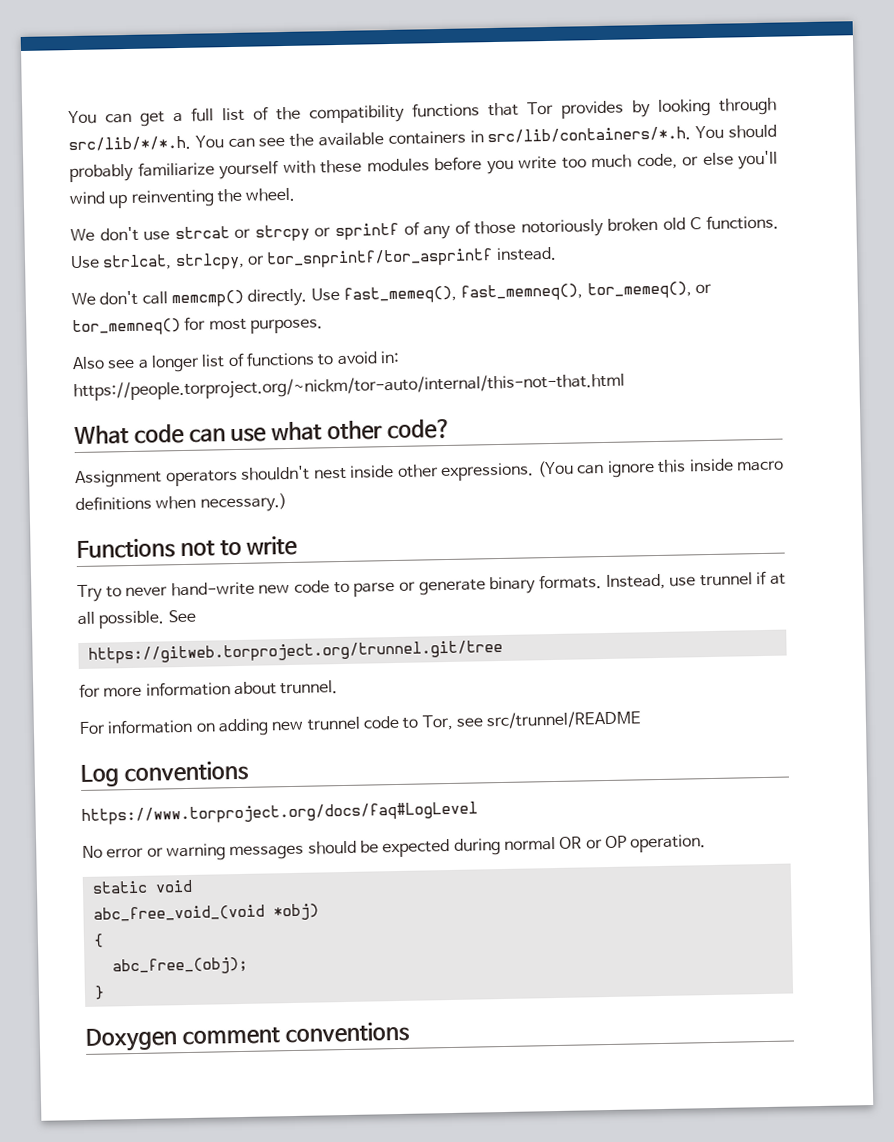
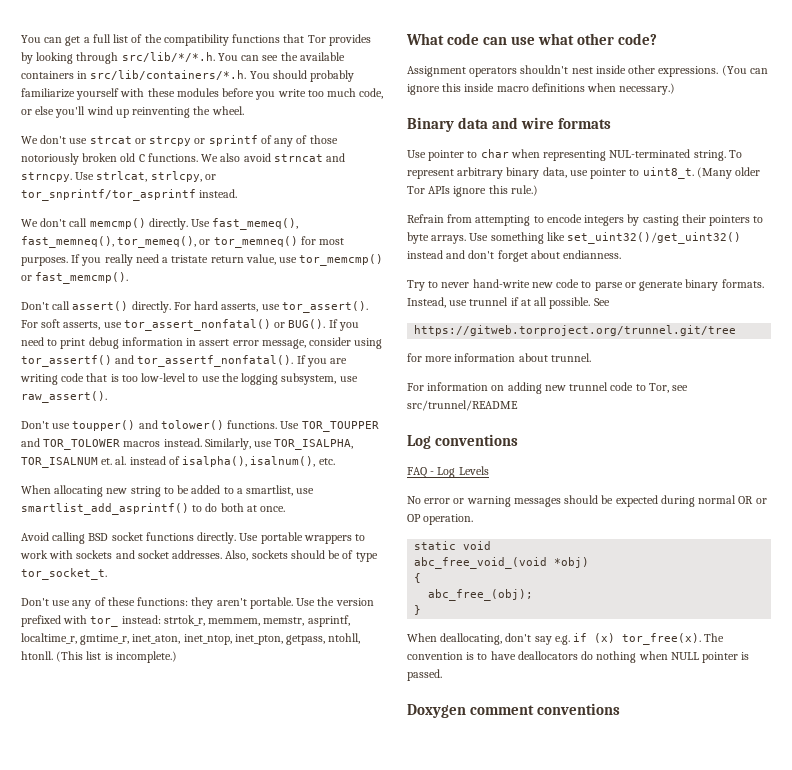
+ We also avoid strncat and strncpy.
- Use fast_memeq(), fast_memneq(), tor_memeq(), or tor_memneq() for most purposes.
- Also see a longer list of functions to avoid in: https://people.torproject.org/~nickm/tor-auto/internal/this-not-that.html
+ Use fast_memeq(), fast_memneq(), tor_memeq(), or tor_memneq() for most purposes. If you really need a tristate return value, use tor_memcmp() or fast_memcmp().
+ Don't call assert() directly. For hard asserts, use tor_assert(). For soft asserts, use tor_assert_nonfatal() or BUG(). If you need to print debug information in assert error message, consider using tor_assertf() and tor_assertf_nonfatal(). If you are writing code that is too low-level to use the logging subsystem, use raw_assert().
+ Don't use toupper() and tolower() functions. Use TOR_TOUPPER and TOR_TOLOWER macros instead. Similarly, use TOR_ISALPHA, TOR_ISALNUM et. al. instead of isalpha(), isalnum(), etc.
+ When allocating new string to be added to a smartlist, use smartlist_add_asprintf() to do both at once.
+ Avoid calling BSD socket functions directly. Use portable wrappers to work with sockets and socket addresses. Also, sockets should be of type tor_socket_t.
+ Don't use any of these functions: they aren't portable. Use the version prefixed with tor_ instead: strtok_r, memmem, memstr, asprintf, localtime_r, gmtime_r, inet_aton, inet_ntop, inet_pton, getpass, ntohll, htonll. (This list is incomplete.)
- Functions not to write
+ Binary data and wire formats
+ Use pointer to char when representing NUL-terminated string. To represent arbitrary binary data, use pointer to uint8_t. (Many older Tor APIs ignore this rule.)
+ Refrain from attempting to encode integers by casting their pointers to byte arrays. Use something like set_uint32()/get_uint32() instead and don't forget about endianness.
- https://www.torproject.org/docs/faq#LogLevel
+ FAQ - Log Levels
+ When deallocating, don't say e.g. if (x) tor_free(x). The convention is to have deallocators do nothing when NULL pointer is passed.

